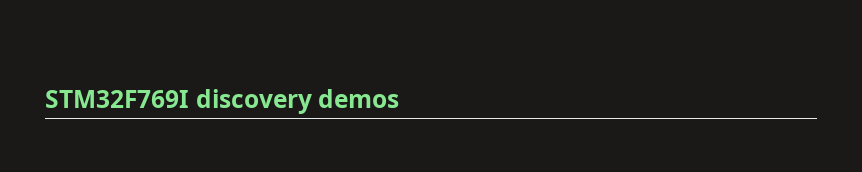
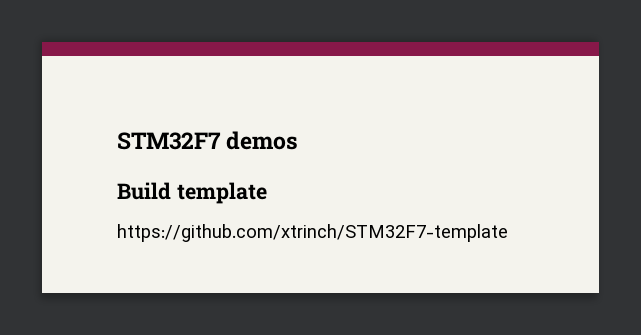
- STM32F769I discovery demos
+ STM32F7 demos
+ Build template
+ https://github.com/xtrinch/STM32F7-template

